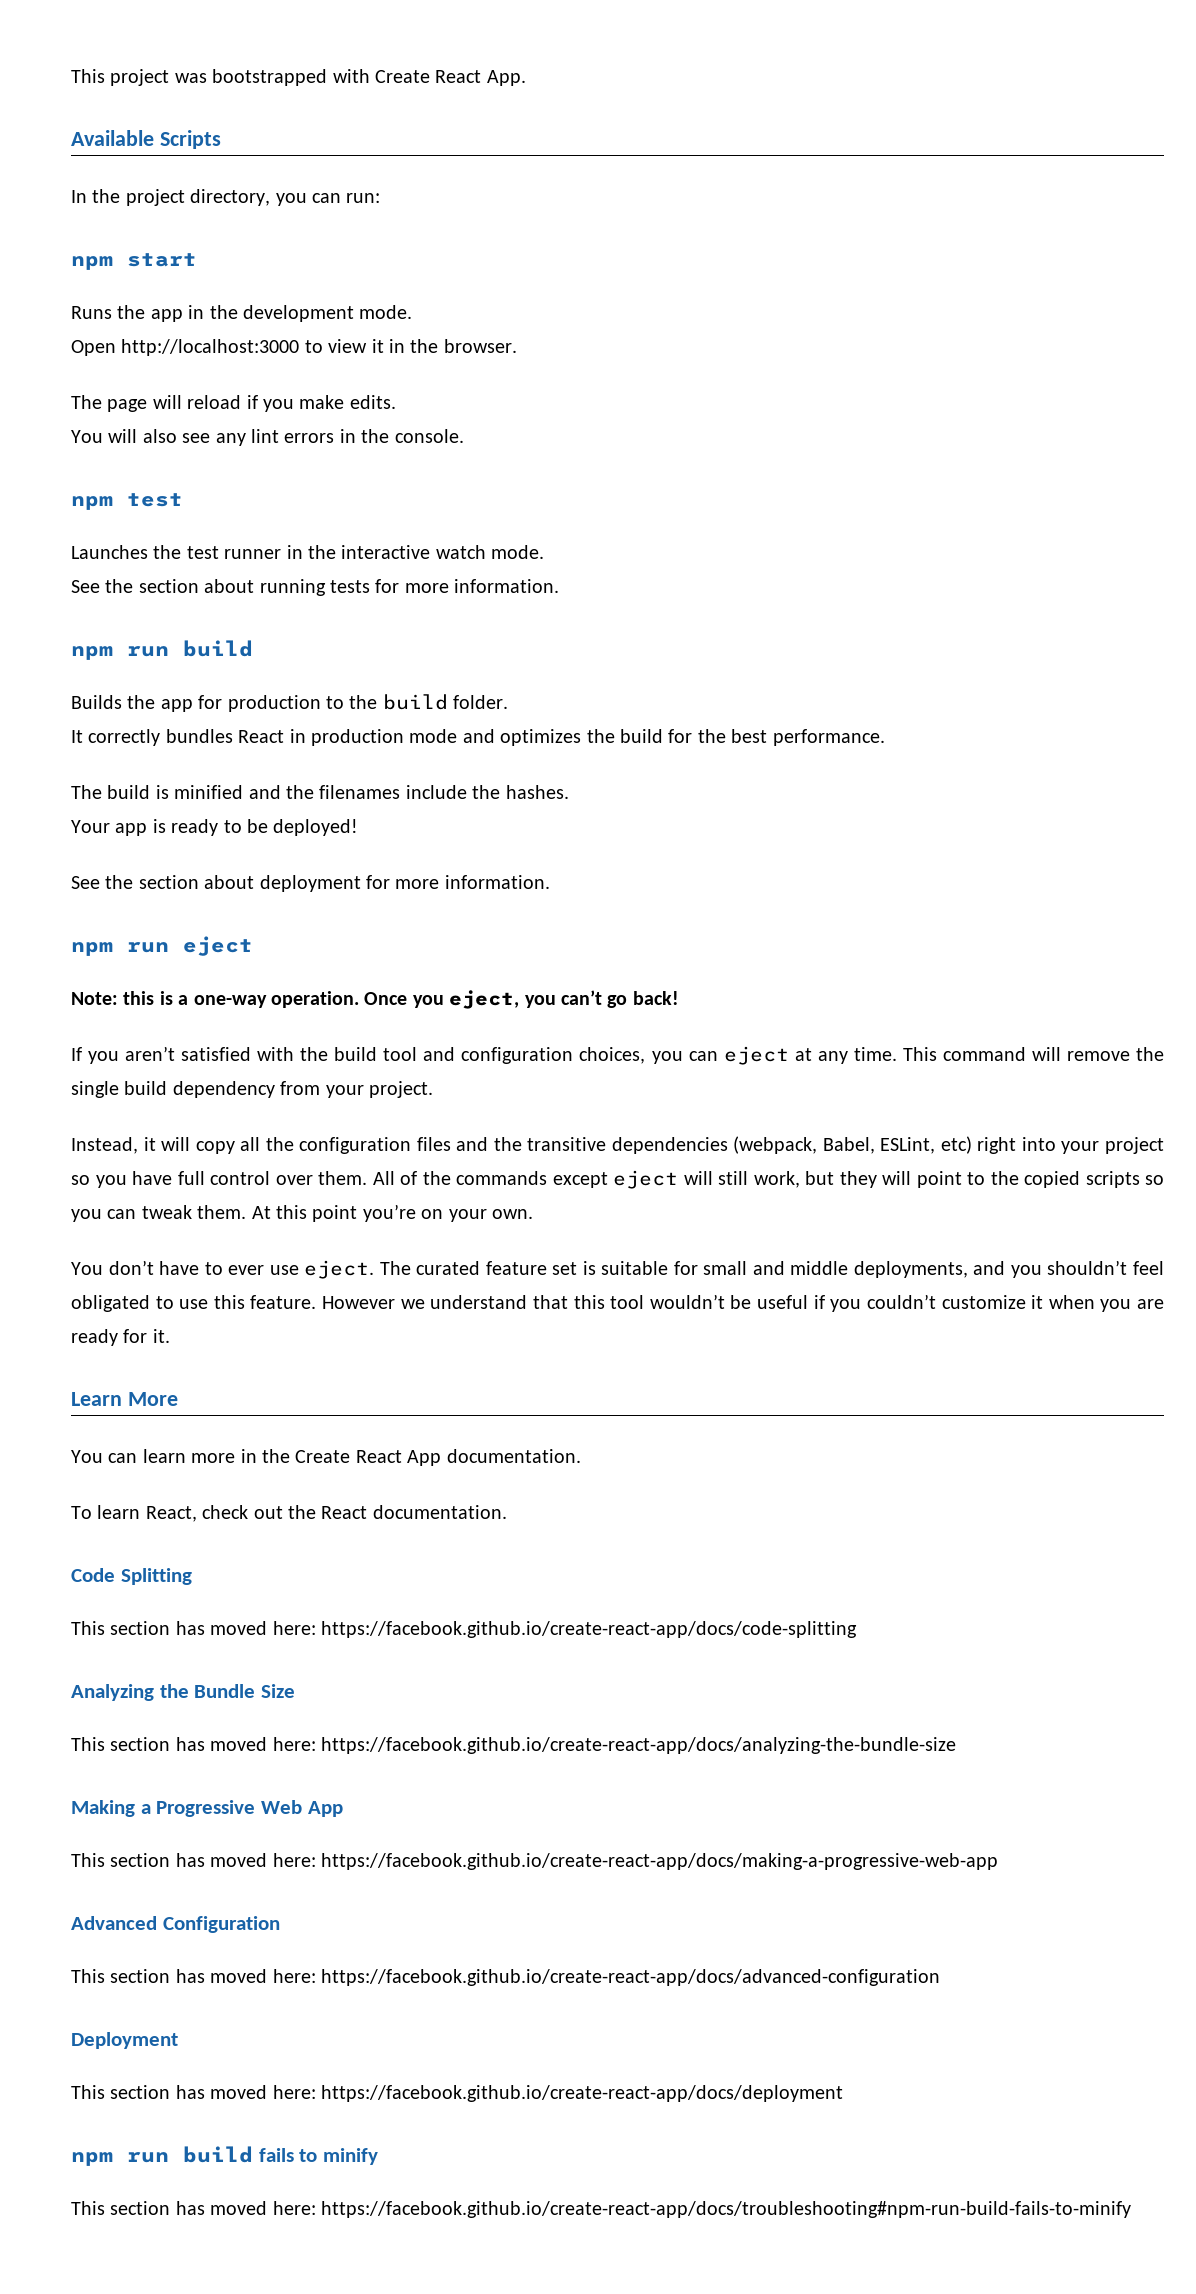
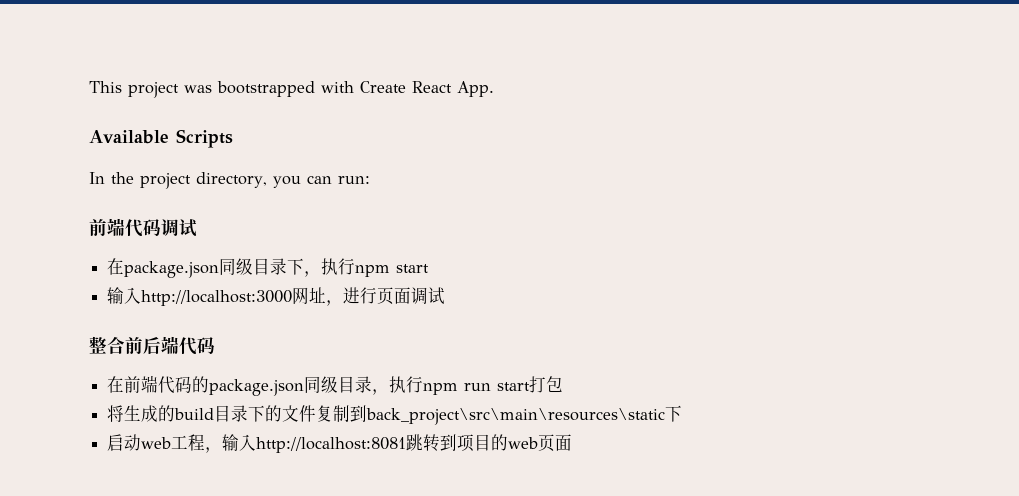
- npm start
- Runs the app in the development mode.
- Open http://localhost:3000 to view it in the browser.
- The page will reload if you make edits.
- You will also see any lint errors in the console.
- npm test
- Launches the test runner in the interactive watch mode.
- See the section about running tests for more information.
- npm run build
- Builds the app for production to the build folder.
- It correctly bundles React in production mode and optimizes the build for the best performance.
- The build is minified and the filenames include the hashes.
- Your app is ready to be deployed!
- See the section about deployment for more information.
- npm run eject
- Note: this is a one-way operation. Once you eject, you can’t go back!
- If you aren’t satisfied with the build tool and configuration choices, you can eject at any time. This command will remove the single build dependency from your project.
- Instead, it will copy all the configuration files and the transitive dependencies (webpack, Babel, ESLint, etc) right into your project so you have full control over them. All of the commands except eject will still work, but they will point to the copied scripts so you can tweak them. At this point you’re on your own.
- You don’t have to ever use eject. The curated feature set is suitable for small and middle deployments, and you shouldn’t feel obligated to use this feature. However we understand that this tool wouldn’t be useful if you couldn’t customize it when you are ready for it.
- Learn More
- You can learn more in the Create React App documentation.
- To learn React, check out the React documentation.
- Code Splitting
- This section has moved here: https://facebook.github.io/create-react-app/docs/code-splitting
- Analyzing the Bundle Size
- This section has moved here: https://facebook.github.io/create-react-app/docs/analyzing-the-bundle-size
- Making a Progressive Web App
- This section has moved here: https://facebook.github.io/create-react-app/docs/making-a-progressive-web-app
- Advanced Configuration
- This section has moved here: https://facebook.github.io/create-react-app/docs/advanced-configuration
- Deployment
- This section has moved here: https://facebook.github.io/create-react-app/docs/deployment
- npm run build fails to minify
- This section has moved here: https://facebook.github.io/create-react-app/docs/troubleshooting#npm-run-build-fails-to-minify
+ 前端代码调试
+ 在package.json同级目录下，执行npm start
+ 输入http://localhost:3000网址，进行页面调试
+ 整合前后端代码
+ 在前端代码的package.json同级目录，执行npm run start打包
+ 将生成的build目录下的文件复制到back_project\src\main\resources\static下
+ 启动web工程，输入http://localhost:8081跳转到项目的web页面

